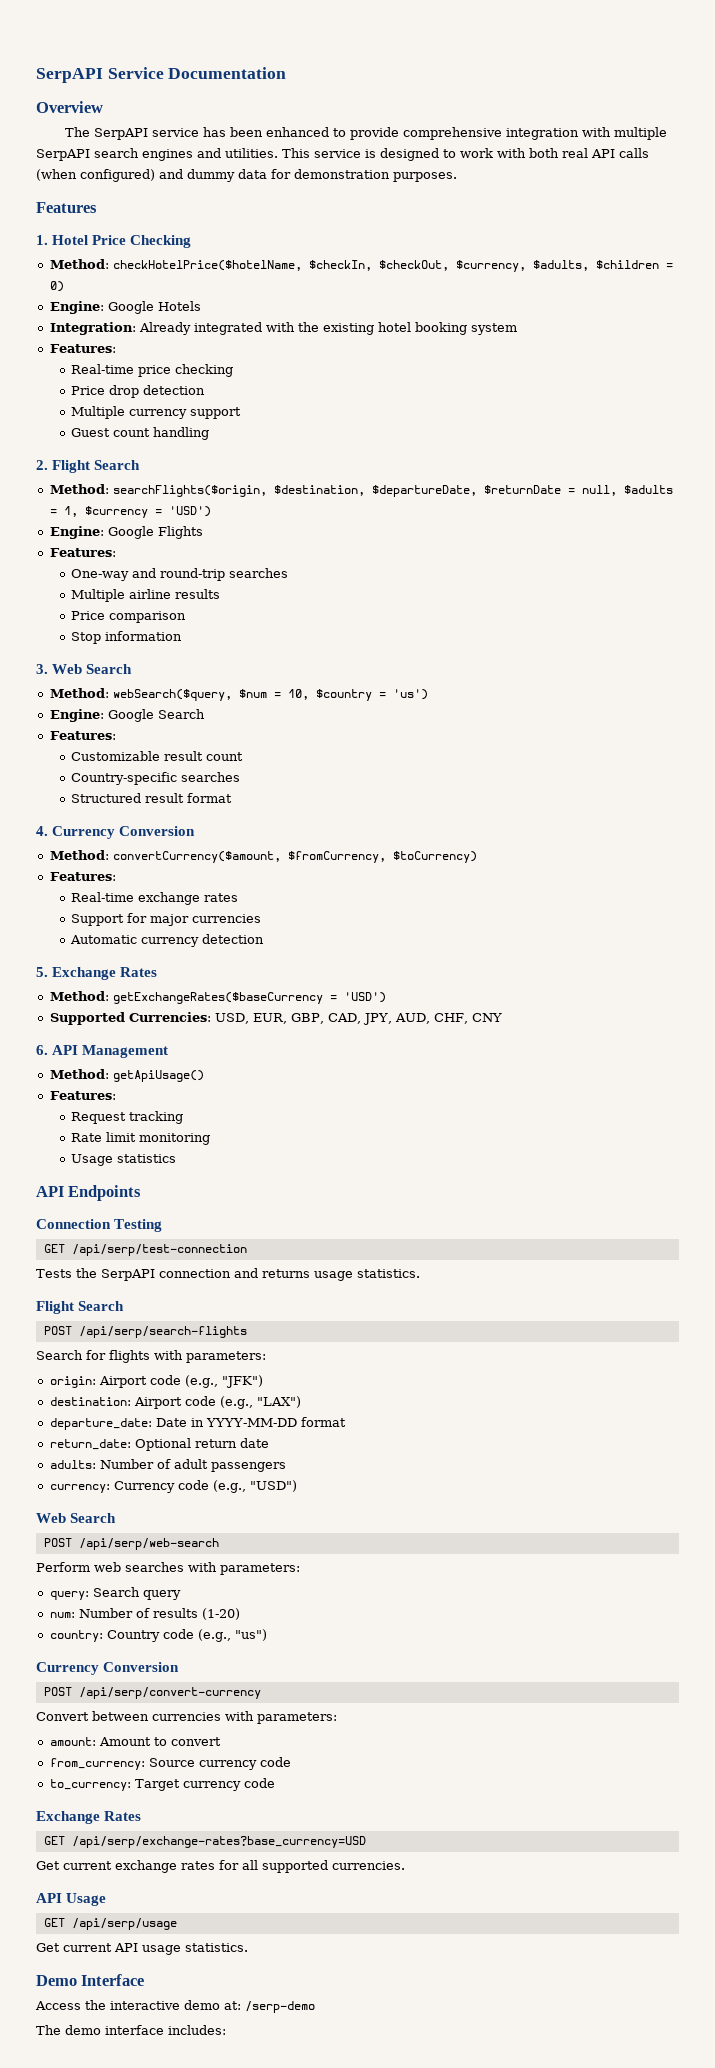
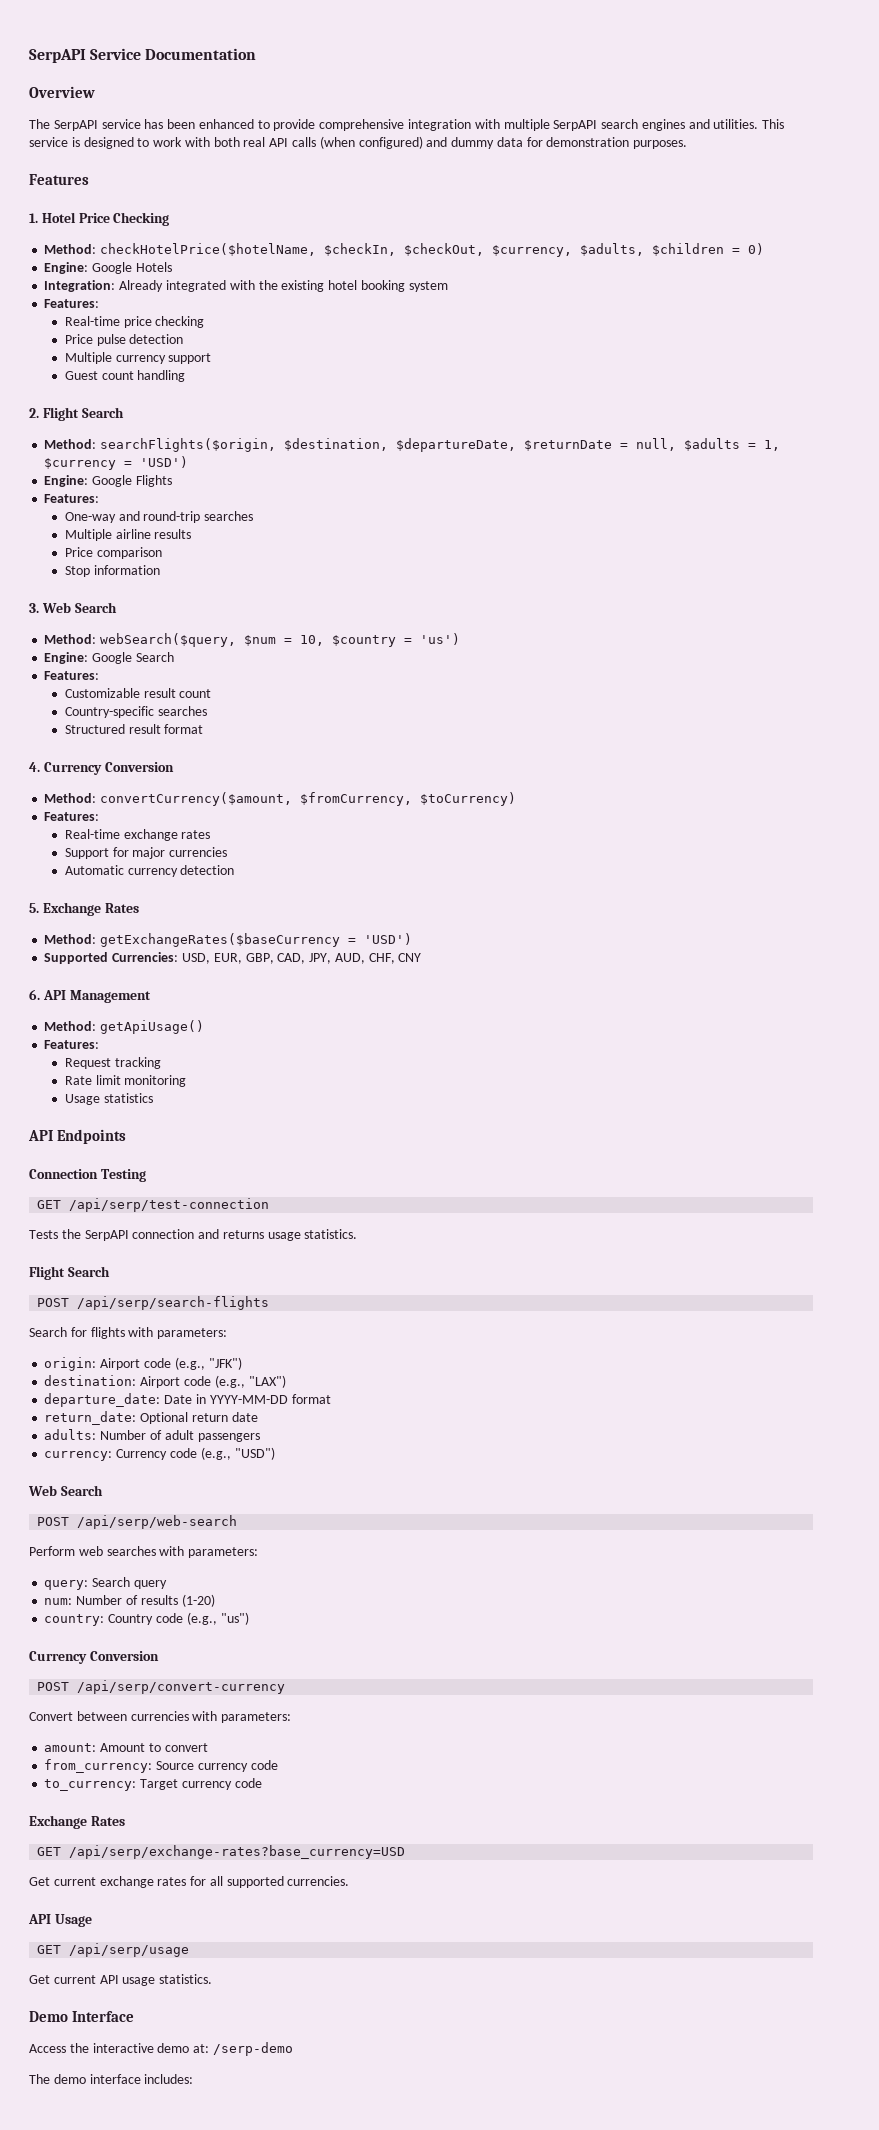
- Price drop detection
+ Price pulse detection

